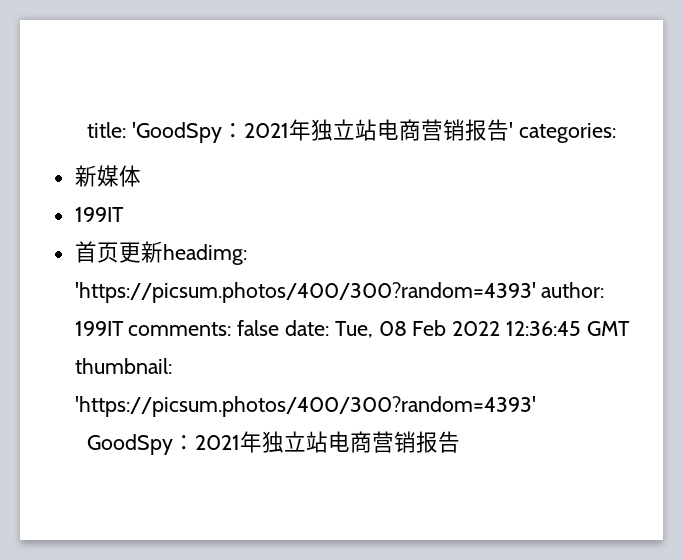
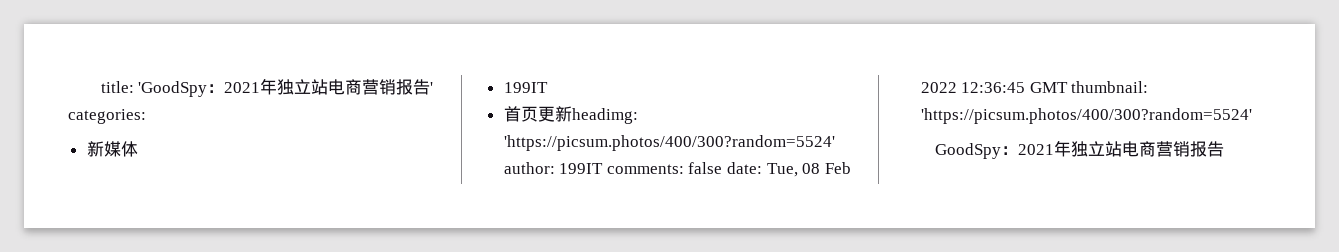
- 首页更新headimg: 'https://picsum.photos/400/300?random=4393' author: 199IT comments: false date: Tue, 08 Feb 2022 12:36:45 GMT thumbnail: 'https://picsum.photos/400/300?random=4393'
+ 首页更新headimg: 'https://picsum.photos/400/300?random=5524' author: 199IT comments: false date: Tue, 08 Feb 2022 12:36:45 GMT thumbnail: 'https://picsum.photos/400/300?random=5524'

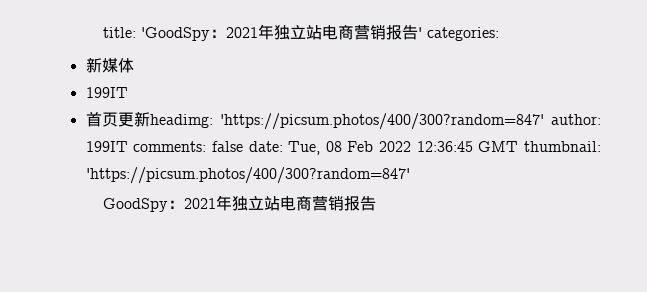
- 首页更新headimg: 'https://picsum.photos/400/300?random=5524' author: 199IT comments: false date: Tue, 08 Feb 2022 12:36:45 GMT thumbnail: 'https://picsum.photos/400/300?random=5524'
+ 首页更新headimg: 'https://picsum.photos/400/300?random=847' author: 199IT comments: false date: Tue, 08 Feb 2022 12:36:45 GMT thumbnail: 'https://picsum.photos/400/300?random=847'

